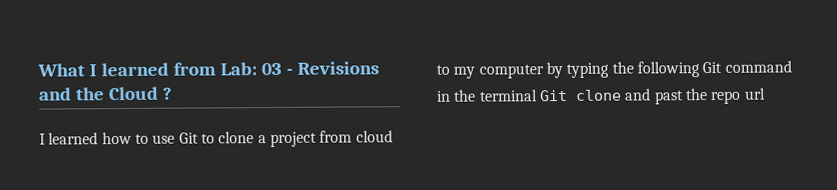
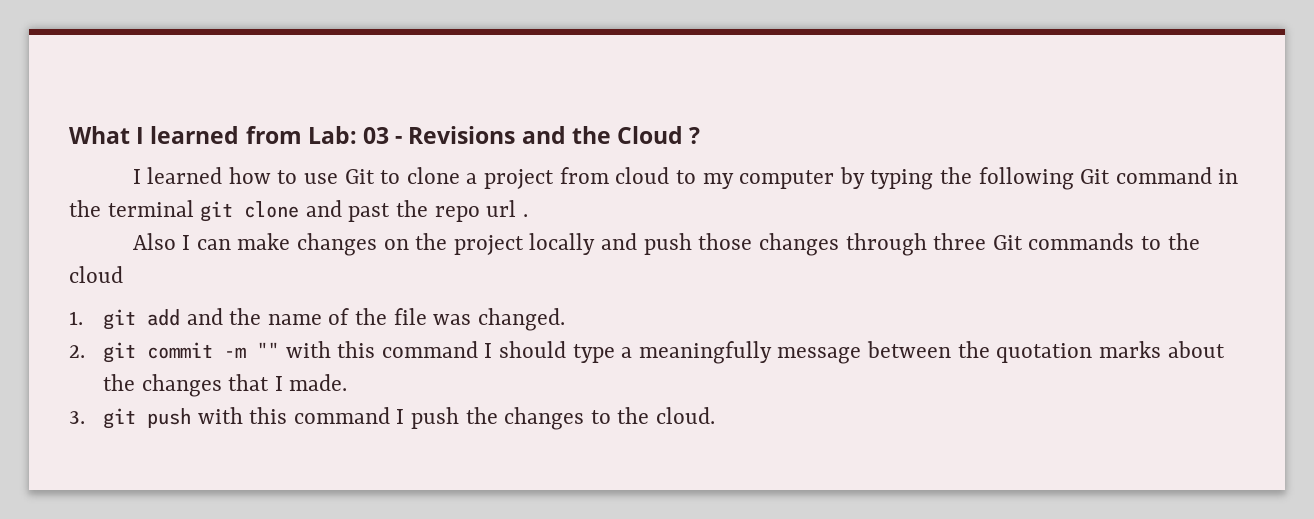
- I learned how to use Git to clone a project from cloud to my computer by typing the following Git command in the terminal Git clone and past the repo url
+ I learned how to use Git to clone a project from cloud to my computer by typing the following Git command in the terminal git clone and past the repo url .
+ Also I can make changes on the project locally and push those changes through three Git commands to the cloud
+ 1. git add and the name of the file was changed.
+ 2. git commit -m "" with this command I should type a meaningfully message between the quotation marks about the changes that I made.
+ 3. git push with this command I push the changes to the cloud.

